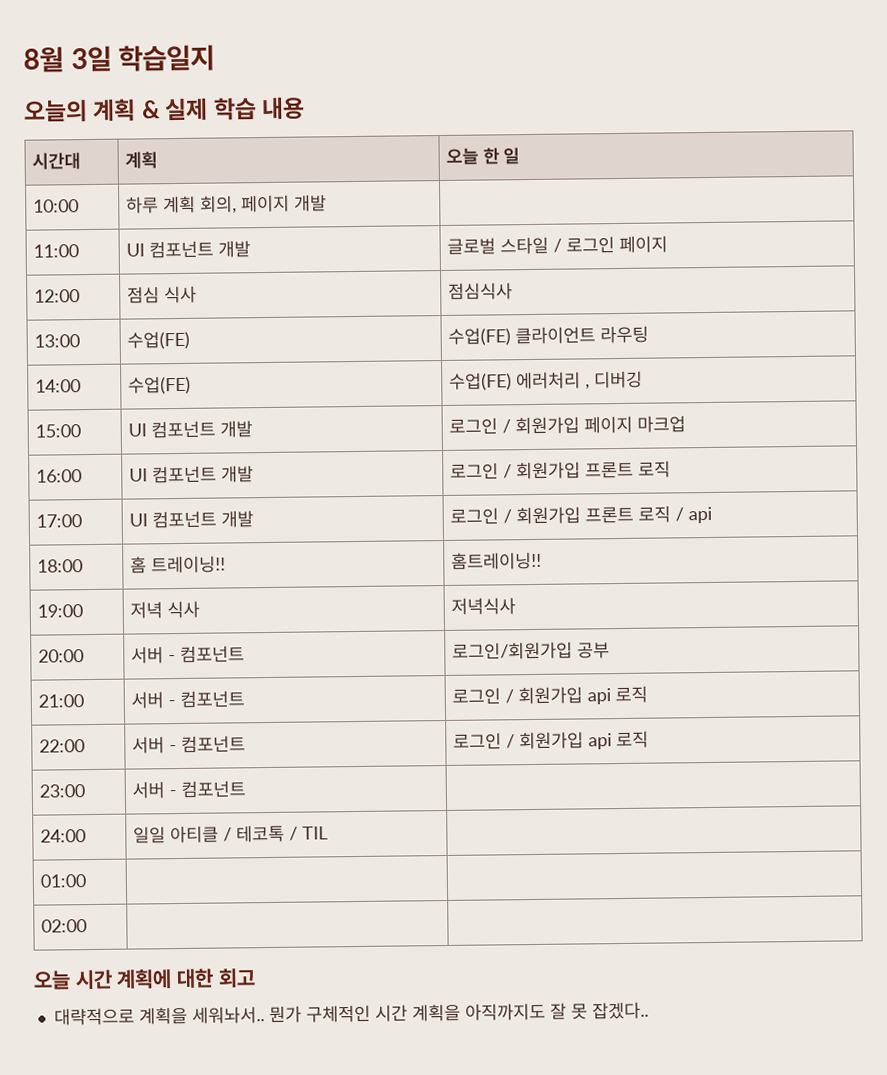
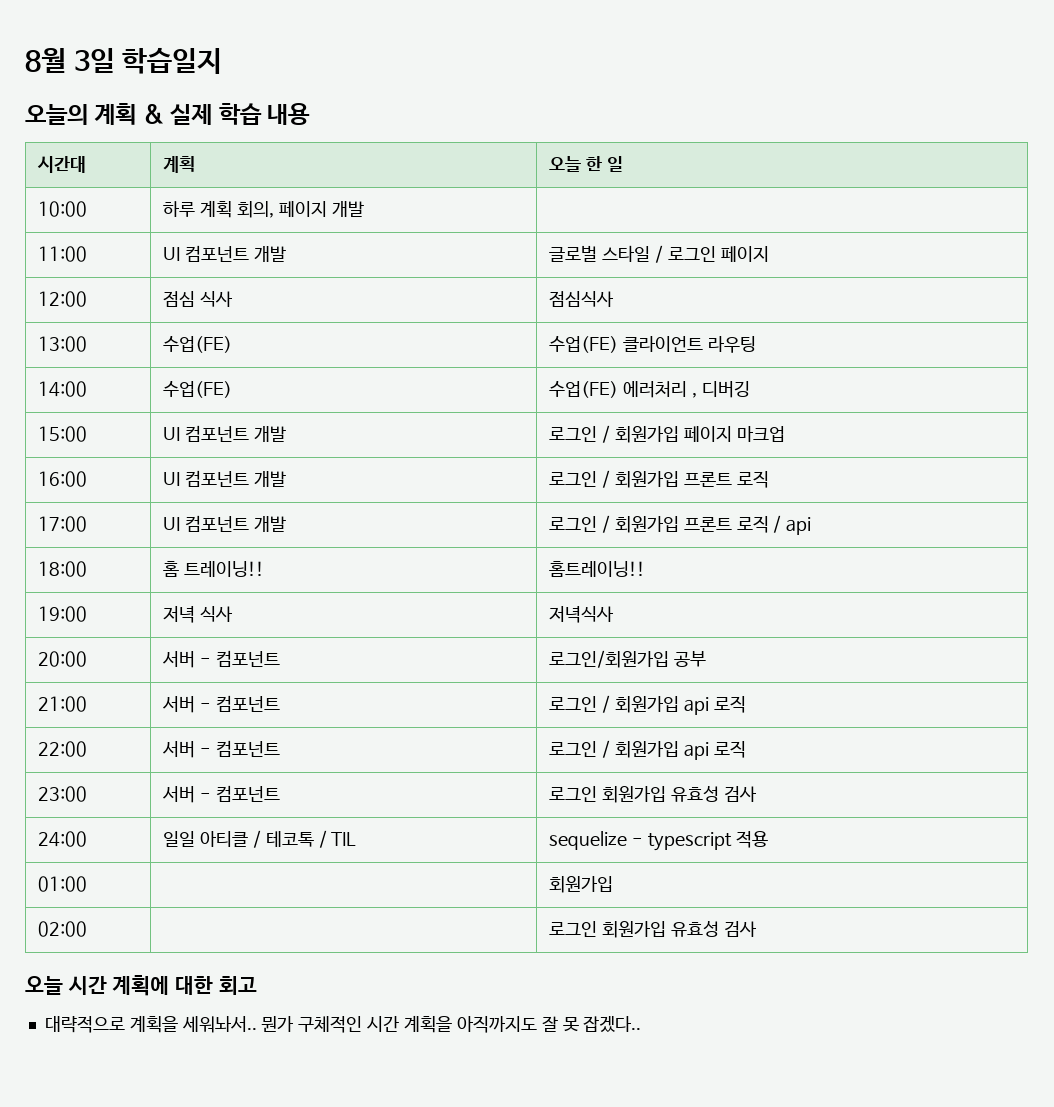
- 23:00 | 서버 - 컴포넌트 |
+ 23:00 | 서버 - 컴포넌트 | 로그인 회원가입 유효성 검사
- 24:00 | 일일 아티클 / 테코톡 / TIL |
+ 24:00 | 일일 아티클 / 테코톡 / TIL | sequelize - typescript 적용
- 01:00 | |
+ 01:00 | | 회원가입
- 02:00 | |
+ 02:00 | | 로그인 회원가입 유효성 검사

